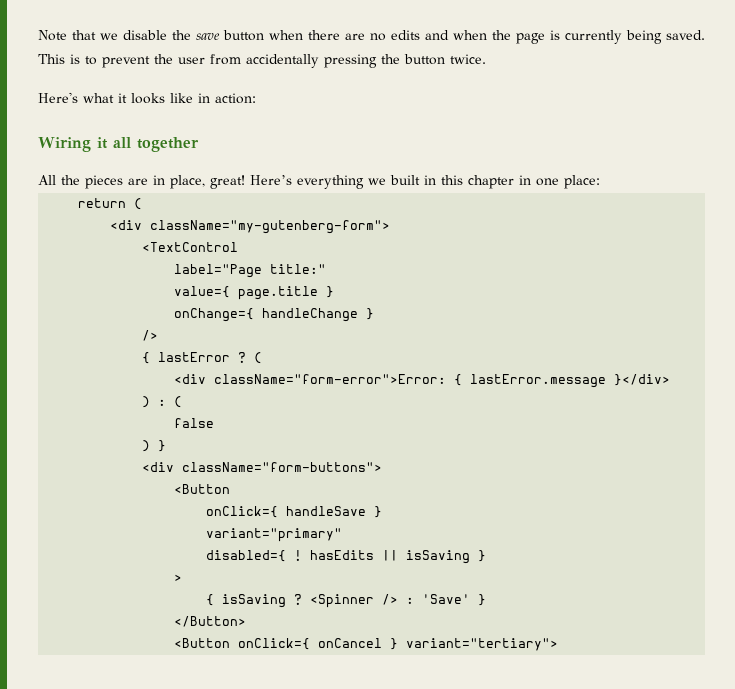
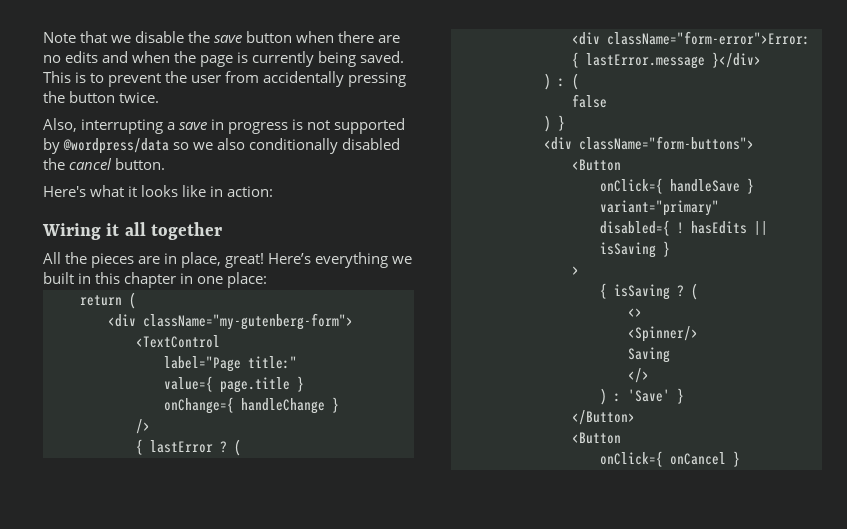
+ Also, interrupting a save in progress is not supported by @wordpress/data so we also conditionally disabled the cancel button.
- { isSaving ? <Spinner /> : 'Save' }
+ { isSaving ? (
+ <>
+ <Spinner/>
+ Saving
+ </>
+ ) : 'Save' }
  </Button>
- <Button onClick={ onCancel } variant="tertiary">
+ <Button
+ onClick={ onCancel }

